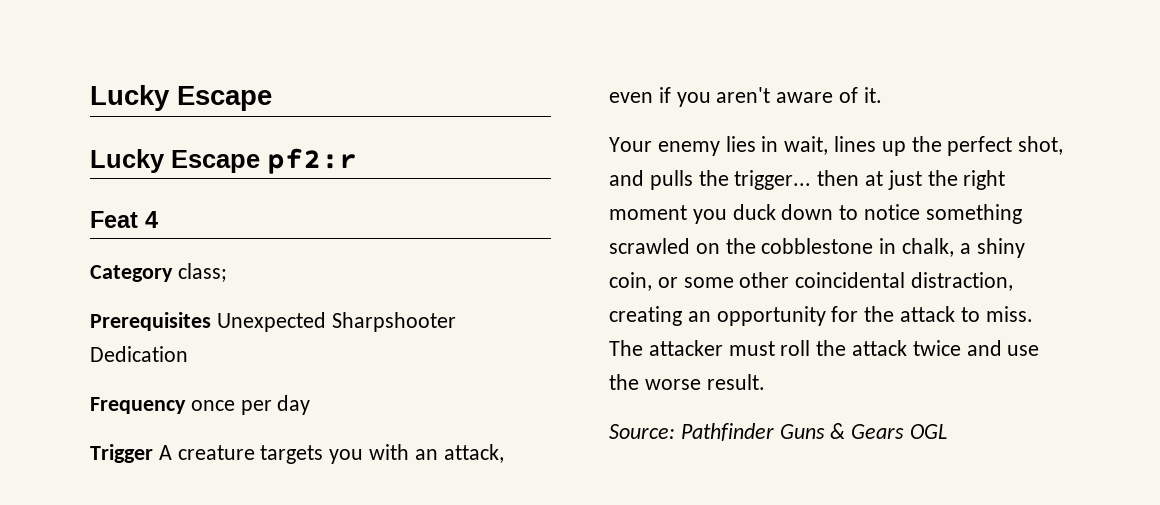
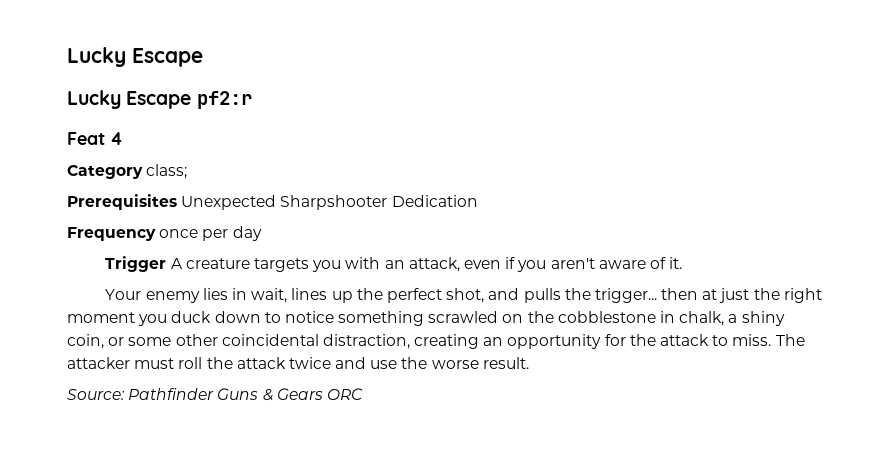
- Source: Pathfinder Guns & Gears OGL
+ Source: Pathfinder Guns & Gears ORC

